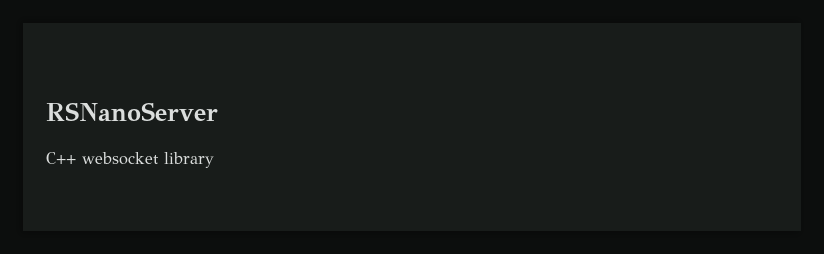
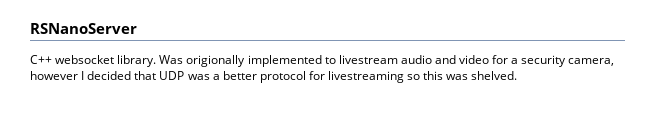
- C++ websocket library
+ C++ websocket library. Was origionally implemented to livestream audio and video for a security camera, however I decided that UDP was a better protocol for livestreaming so this was shelved.

